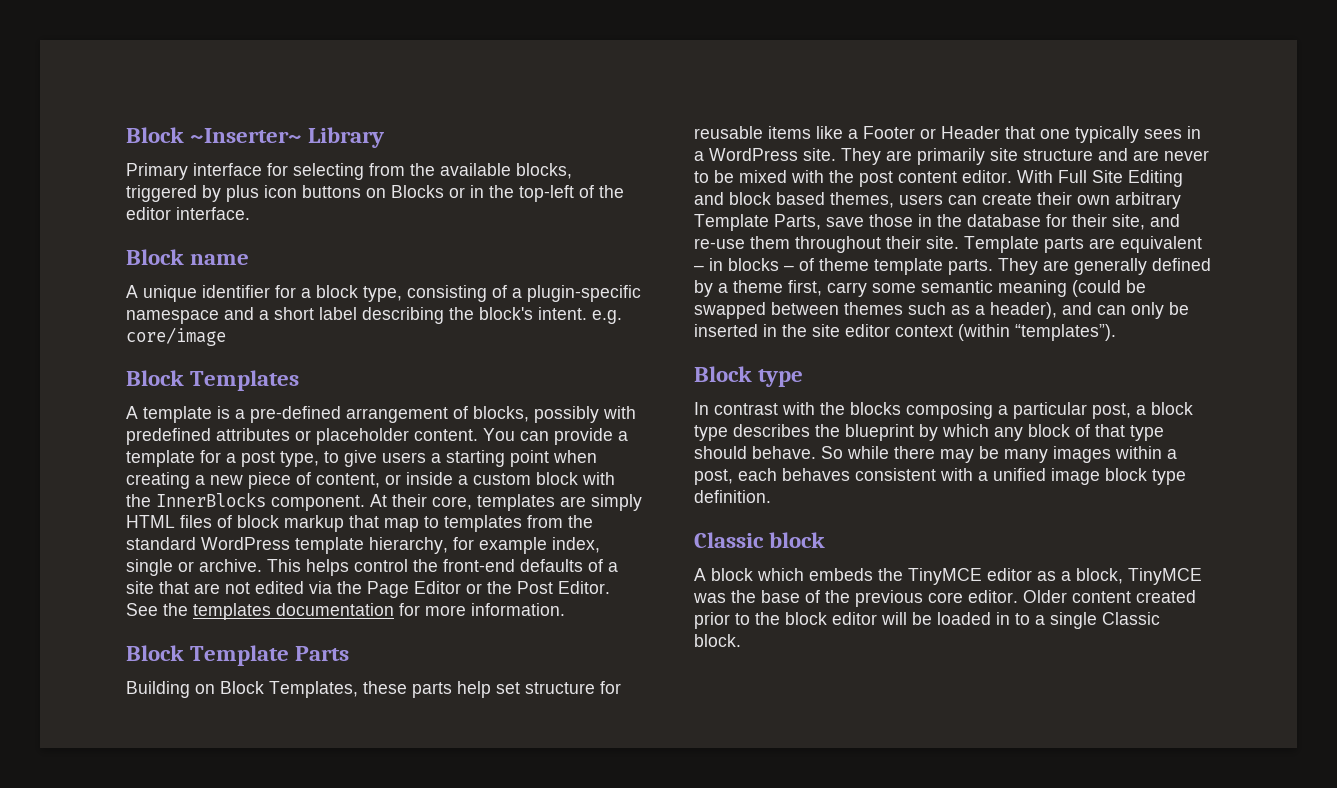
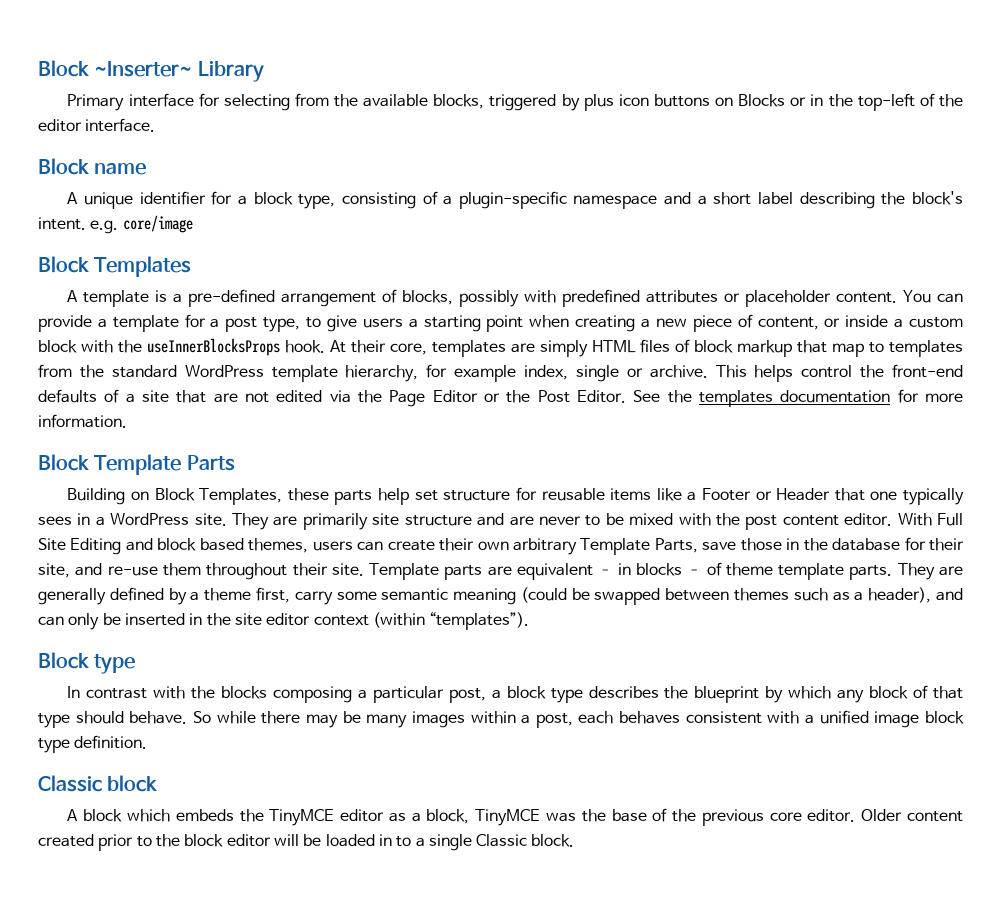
- You can provide a template for a post type, to give users a starting point when creating a new piece of content, or inside a custom block with the InnerBlocks component.
+ You can provide a template for a post type, to give users a starting point when creating a new piece of content, or inside a custom block with the useInnerBlocksProps hook.

